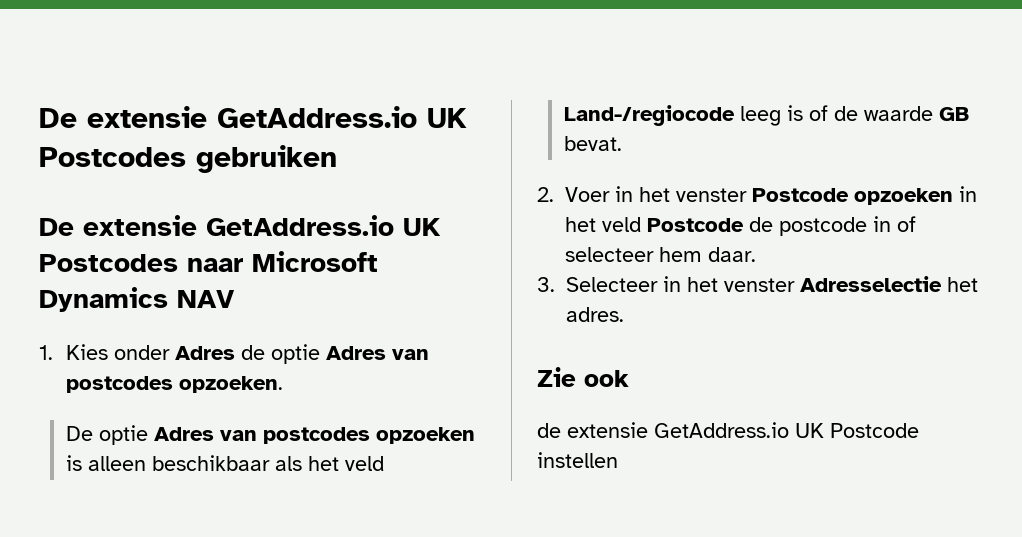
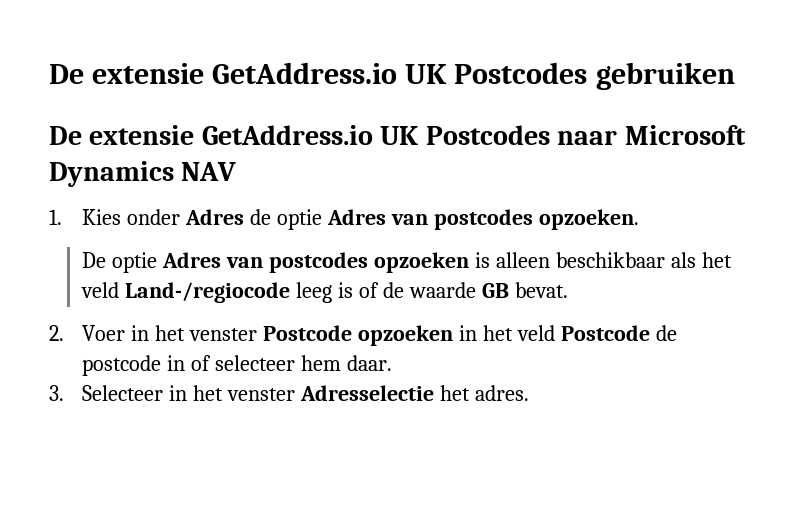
- Zie ook
- de extensie GetAddress.io UK Postcode instellen

